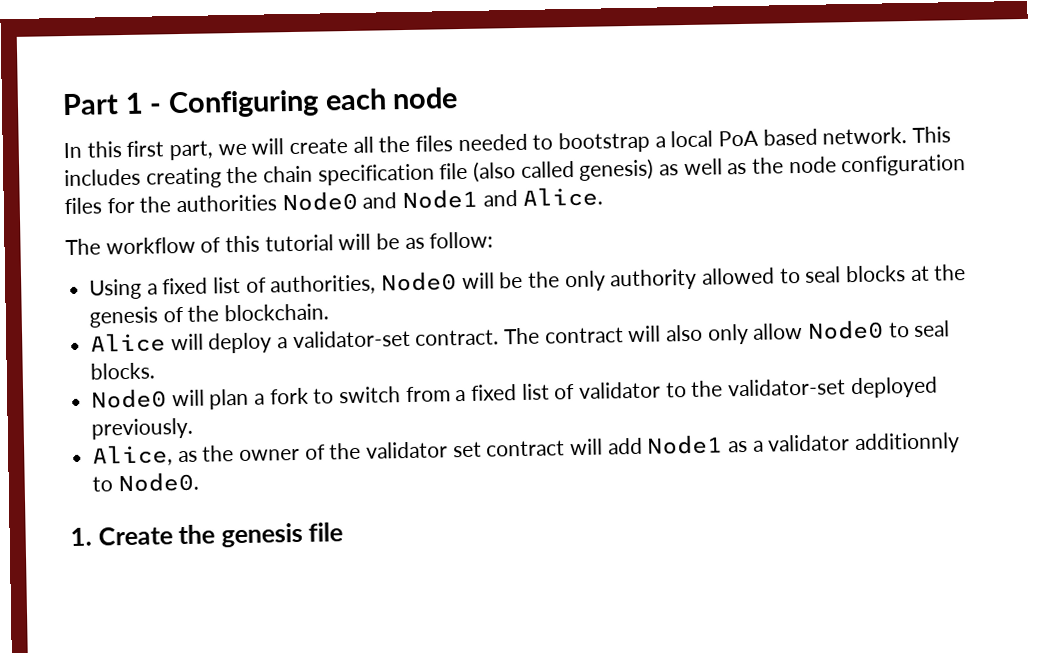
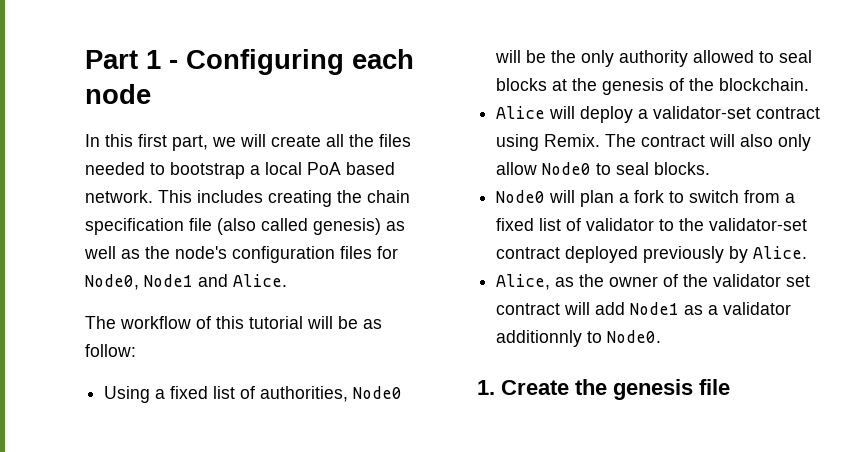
- This includes creating the chain specification file (also called genesis) as well as the node configuration files for the authorities Node0 and Node1 and Alice.
+ This includes creating the chain specification file (also called genesis) as well as the node's configuration files for Node0, Node1 and Alice.
- Alice will deploy a validator-set contract.
+ Alice will deploy a validator-set contract using Remix.
- Node0 will plan a fork to switch from a fixed list of validator to the validator-set deployed previously.
+ Node0 will plan a fork to switch from a fixed list of validator to the validator-set contract deployed previously by Alice.

